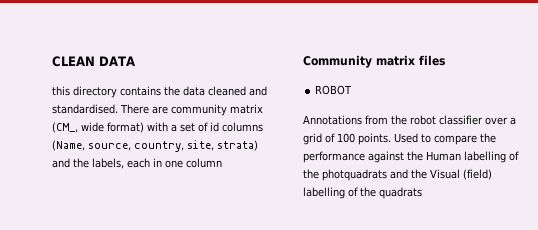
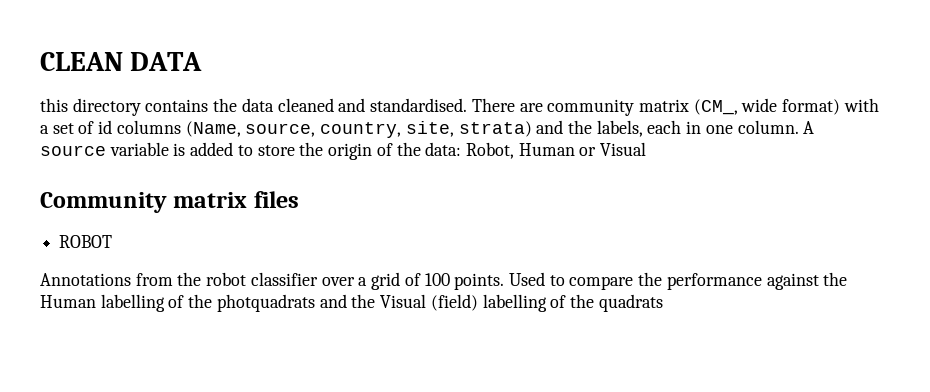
- There are community matrix (CM_, wide format) with a set of id columns (Name, source, country, site, strata) and the labels, each in one column
+ There are community matrix (CM_, wide format) with a set of id columns (Name, source, country, site, strata) and the labels, each in one column. A source variable is added to store the origin of the data: Robot, Human or Visual

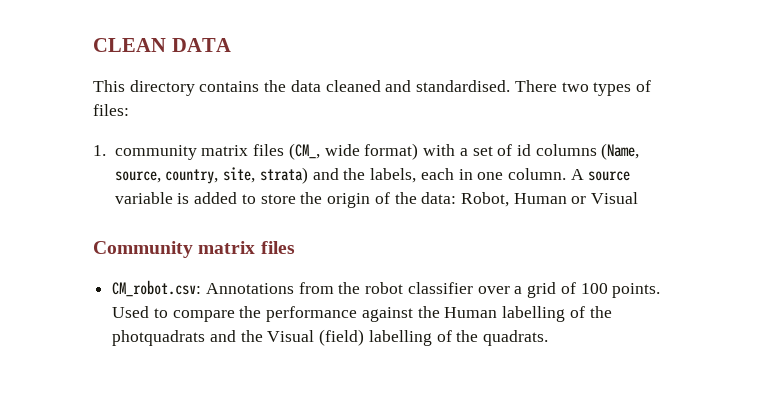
- this directory contains the data cleaned and standardised.
+ This directory contains the data cleaned and standardised.
- There are community matrix (CM_, wide format) with a set of id columns (Name, source, country, site, strata) and the labels, each in one column.
+ There two types of files:
+ 1. community matrix files (CM_, wide format) with a set of id columns (Name, source, country, site, strata) and the labels, each in one column.
- ROBOT
- Annotations from the robot classifier over a grid of 100 points.
+ CM_robot.csv: Annotations from the robot classifier over a grid of 100 points.
- Used to compare the performance against the Human labelling of the photquadrats and the Visual (field) labelling of the quadrats
+ Used to compare the performance against the Human labelling of the photquadrats and the Visual (field) labelling of the quadrats.

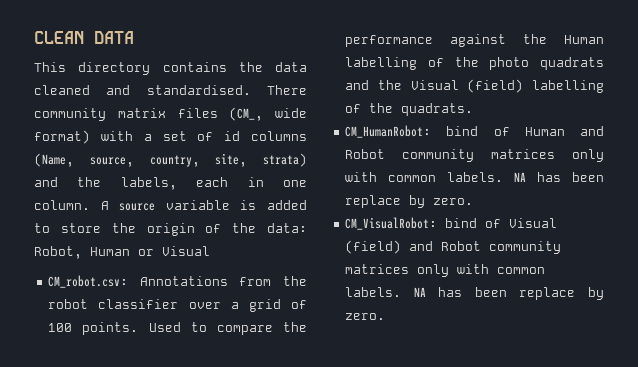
- There two types of files:
- 1. community matrix files (CM_, wide format) with a set of id columns (Name, source, country, site, strata) and the labels, each in one column.
+ There community matrix files (CM_, wide format) with a set of id columns (Name, source, country, site, strata) and the labels, each in one column.
- Community matrix files
- Used to compare the performance against the Human labelling of the photquadrats and the Visual (field) labelling of the quadrats.
+ Used to compare the performance against the Human labelling of the photo quadrats and the Visual (field) labelling of the quadrats.
+ CM_HumanRobot: bind of Human and Robot community matrices only with common labels. NA has been replace by zero.
+ CM_VisualRobot: bind of Visual (field) and Robot community matrices only with common labels. NA has been replace by zero.

